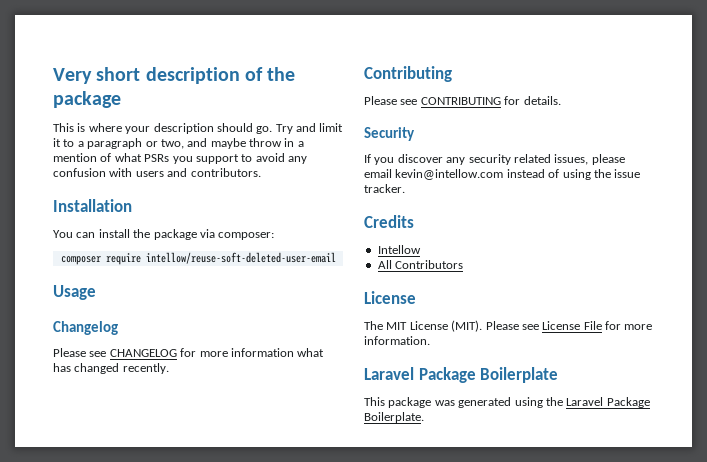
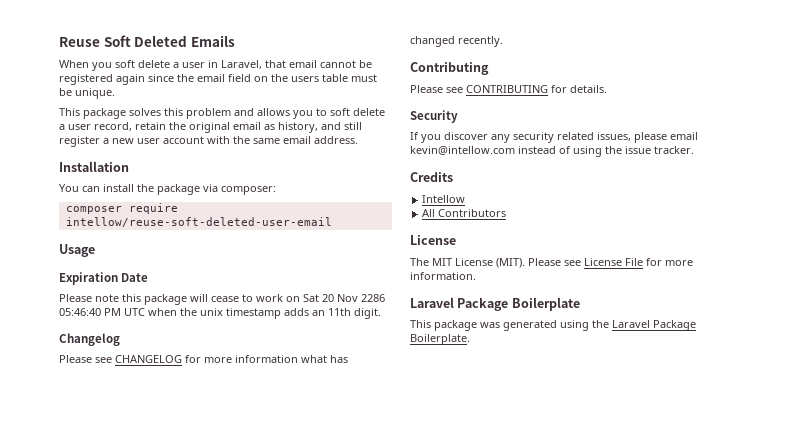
- Very short description of the package
- This is where your description should go. Try and limit it to a paragraph or two, and maybe throw in a mention of what PSRs you support to avoid any confusion with users and contributors.
+ Reuse Soft Deleted Emails
+ When you soft delete a user in Laravel, that email cannot be registered again since the email field on the users table must be unique.
+ This package solves this problem and allows you to soft delete a user record, retain the original email as history, and still register a new user account with the same email address.
+ Expiration Date
+ Please note this package will cease to work on Sat 20 Nov 2286 05:46:40 PM UTC when the unix timestamp adds an 11th digit.

